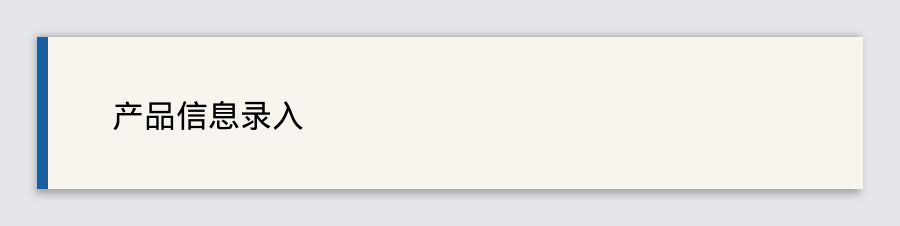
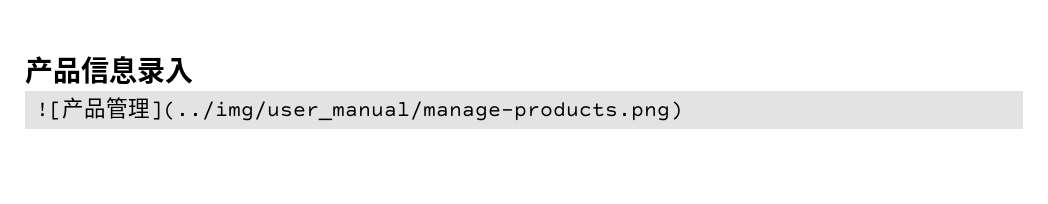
+ ![产品管理](../img/user_manual/manage-products.png)

